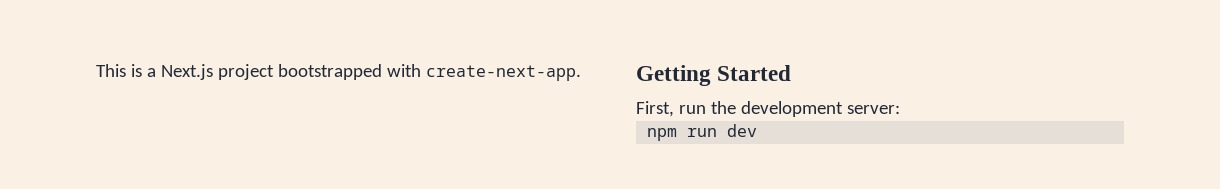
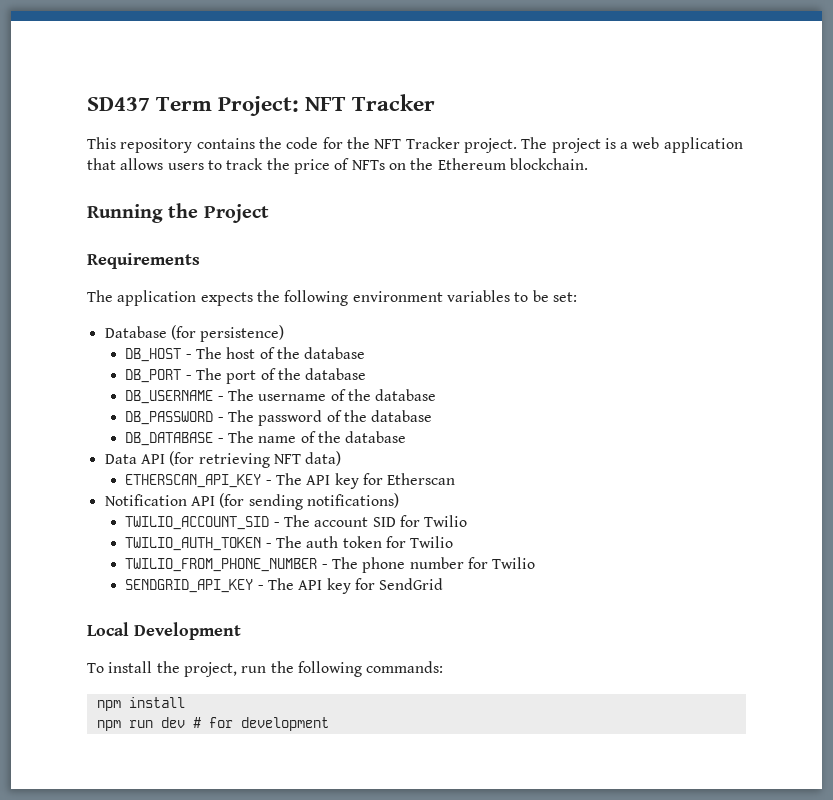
- This is a Next.js project bootstrapped with create-next-app.
- Getting Started
- First, run the development server:
+ SD437 Term Project: NFT Tracker
+ This repository contains the code for the NFT Tracker project. The project is a web application that allows users to track the price of NFTs on the Ethereum blockchain.
+ Running the Project
+ Requirements
+ The application expects the following environment variables to be set:
+ Database (for persistence)
+ DB_HOST - The host of the database
+ DB_PORT - The port of the database
+ DB_USERNAME - The username of the database
+ DB_PASSWORD - The password of the database
+ DB_DATABASE - The name of the database
+ Data API (for retrieving NFT data)
+ ETHERSCAN_API_KEY - The API key for Etherscan
+ Notification API (for sending notifications)
+ TWILIO_ACCOUNT_SID - The account SID for Twilio
+ TWILIO_AUTH_TOKEN - The auth token for Twilio
+ TWILIO_FROM_PHONE_NUMBER - The phone number for Twilio
+ SENDGRID_API_KEY - The API key for SendGrid
+ Local Development
+ To install the project, run the following commands:
+ npm install
- npm run dev
+ npm run dev # for development

